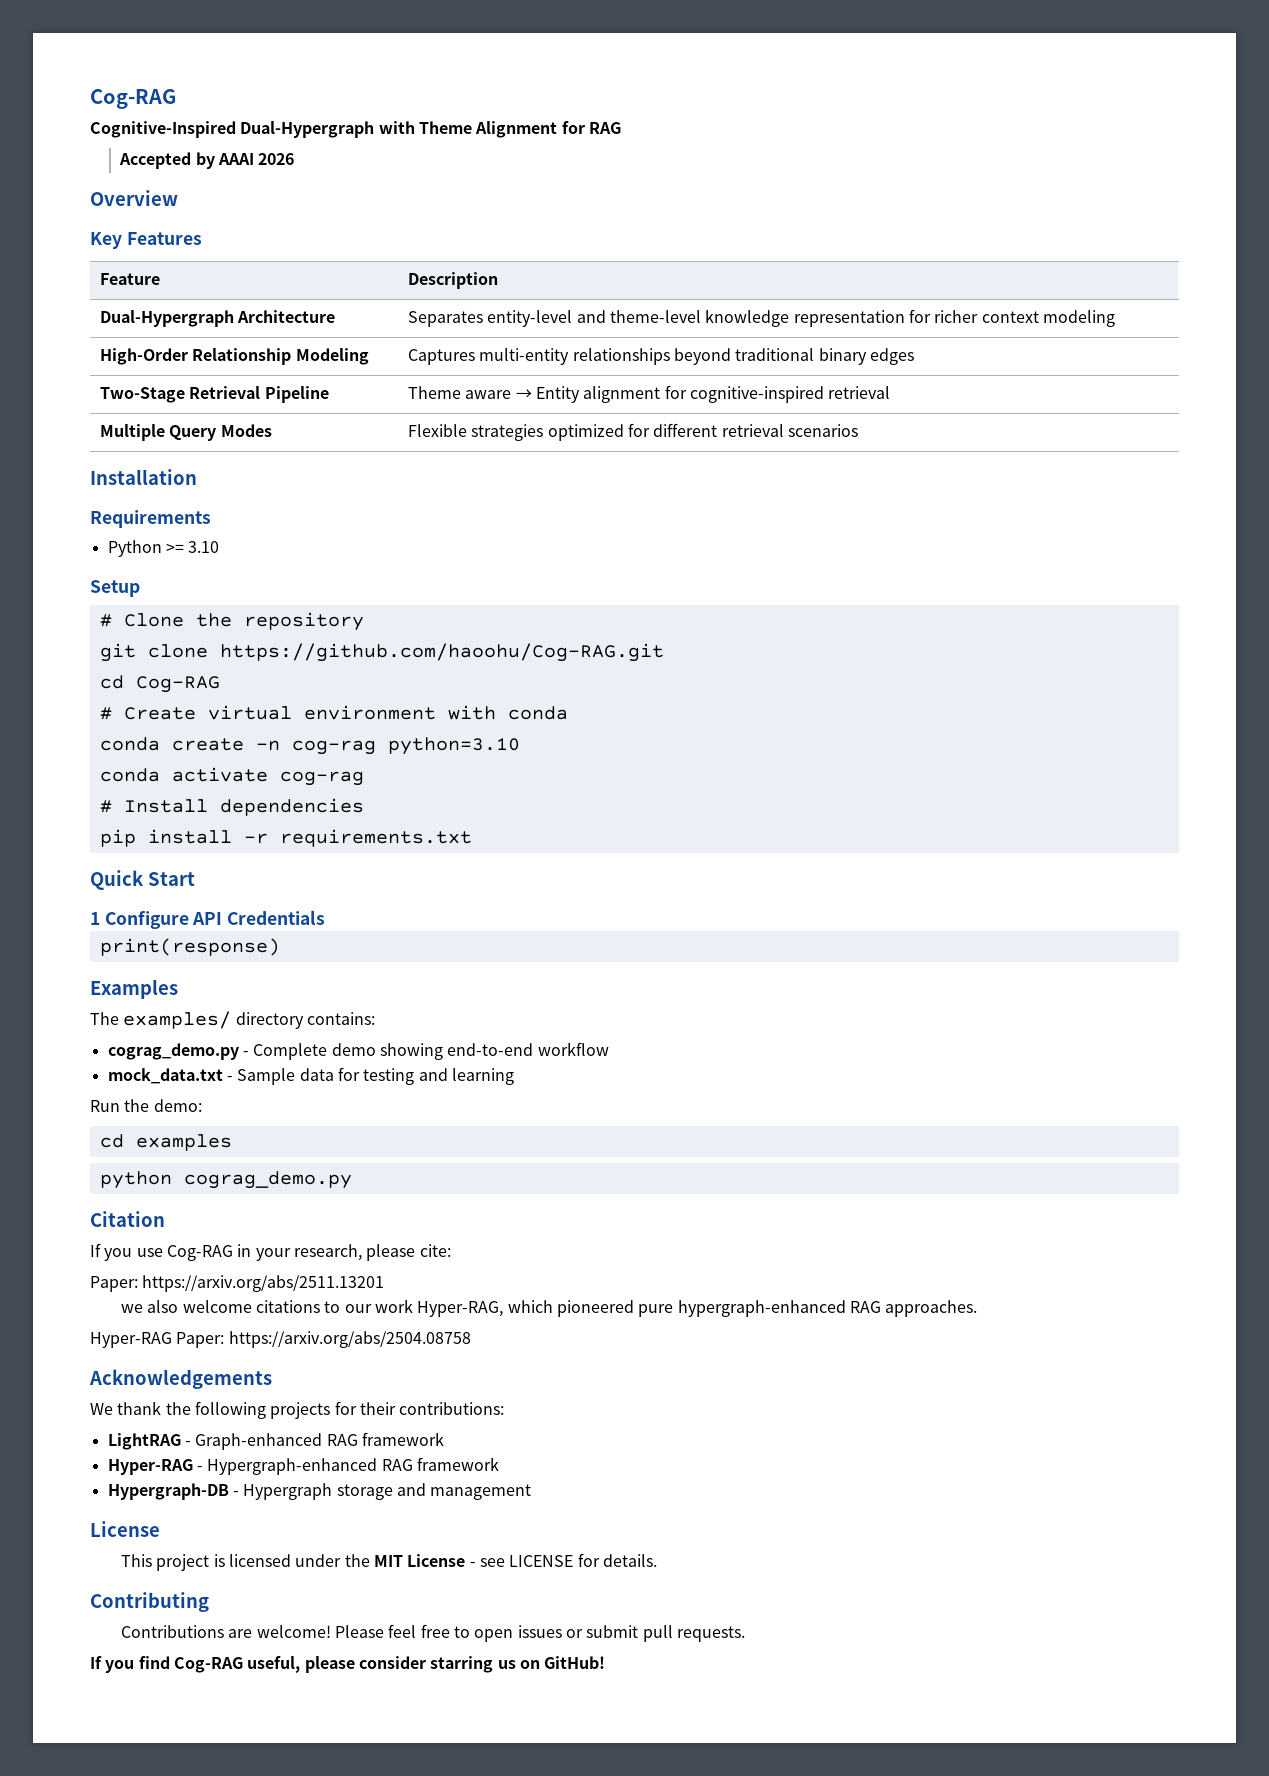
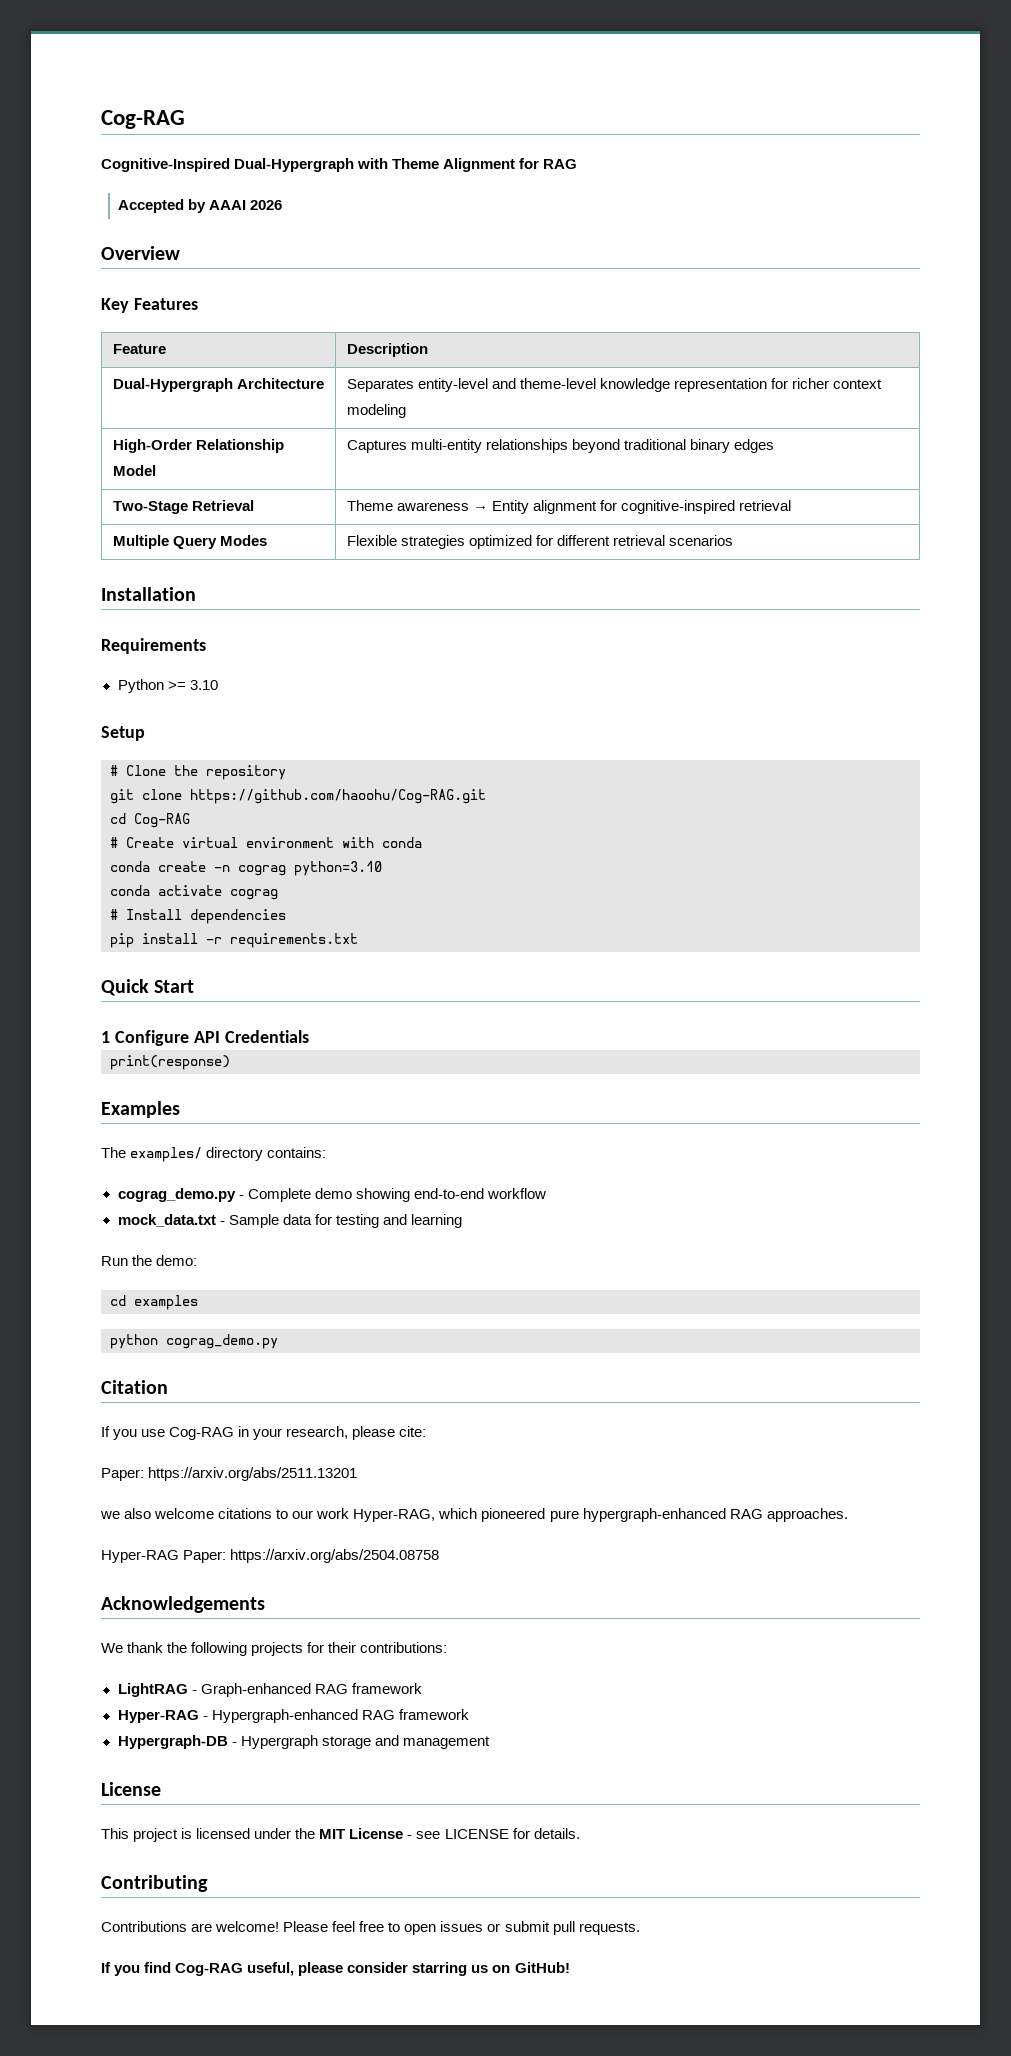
- High-Order Relationship Modeling | Captures multi-entity relationships beyond traditional binary edges
+ High-Order Relationship Model | Captures multi-entity relationships beyond traditional binary edges
- Two-Stage Retrieval Pipeline | Theme aware → Entity alignment for cognitive-inspired retrieval
+ Two-Stage Retrieval | Theme awareness → Entity alignment for cognitive-inspired retrieval
- conda create -n cog-rag python=3.10
+ conda create -n cograg python=3.10
- conda activate cog-rag
+ conda activate cograg

